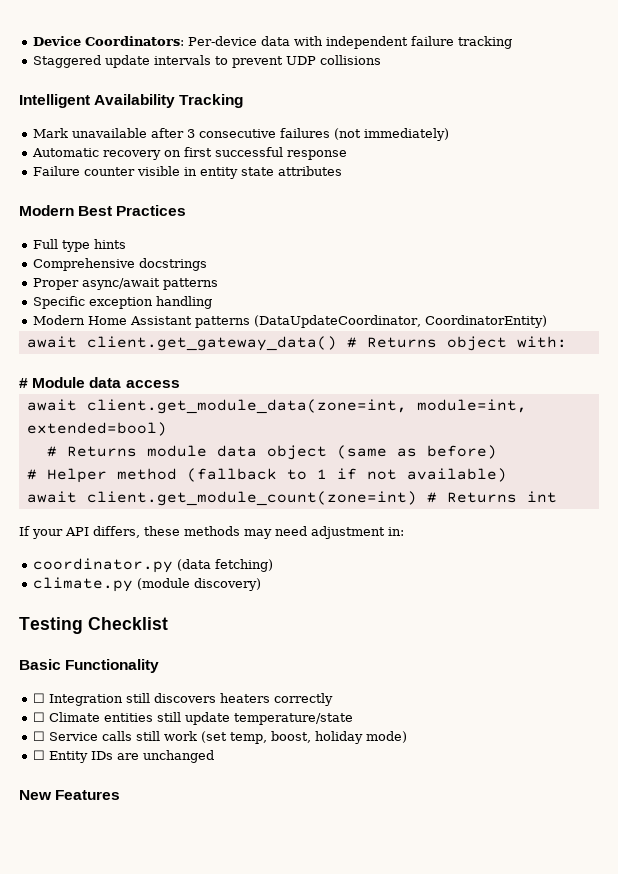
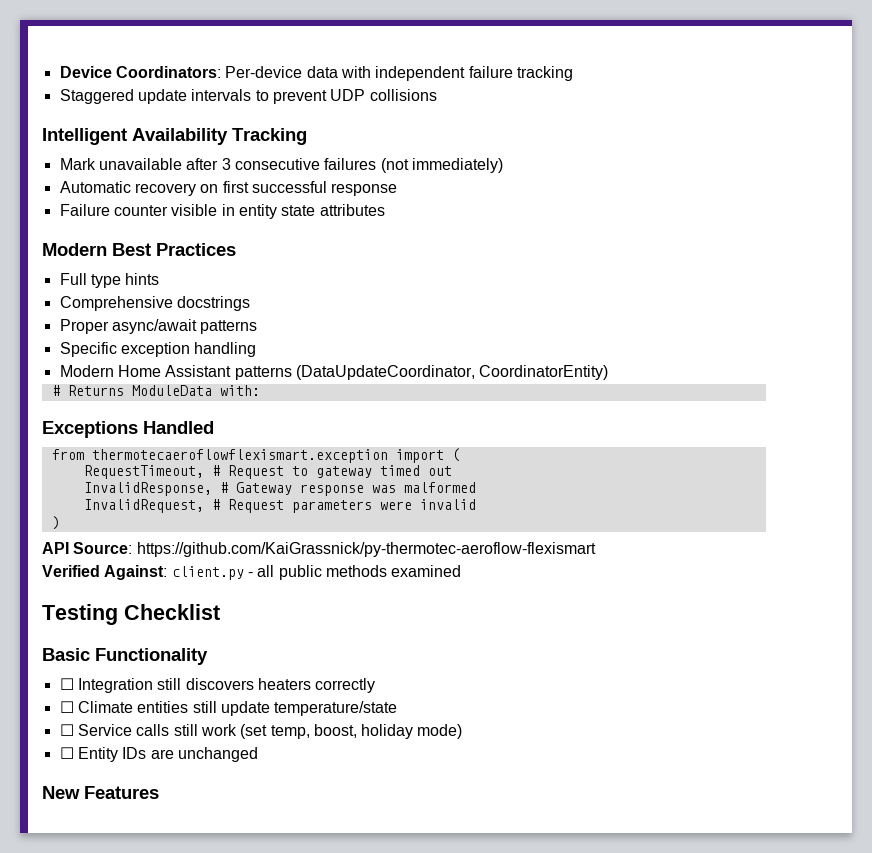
- await client.get_gateway_data() # Returns object with:
+ # Returns ModuleData with:
- # Module data access
- await client.get_module_data(zone=int, module=int, extended=bool)
- # Returns module data object (same as before)
- # Helper method (fallback to 1 if not available)
- await client.get_module_count(zone=int) # Returns int
- If your API differs, these methods may need adjustment in:
- coordinator.py (data fetching)
- climate.py (module discovery)
+ Exceptions Handled
+ from thermotecaeroflowflexismart.exception import (
+ RequestTimeout, # Request to gateway timed out
+ InvalidResponse, # Gateway response was malformed
+ InvalidRequest, # Request parameters were invalid
+ )
+ API Source: https://github.com/KaiGrassnick/py-thermotec-aeroflow-flexismart
+ Verified Against: client.py - all public methods examined

